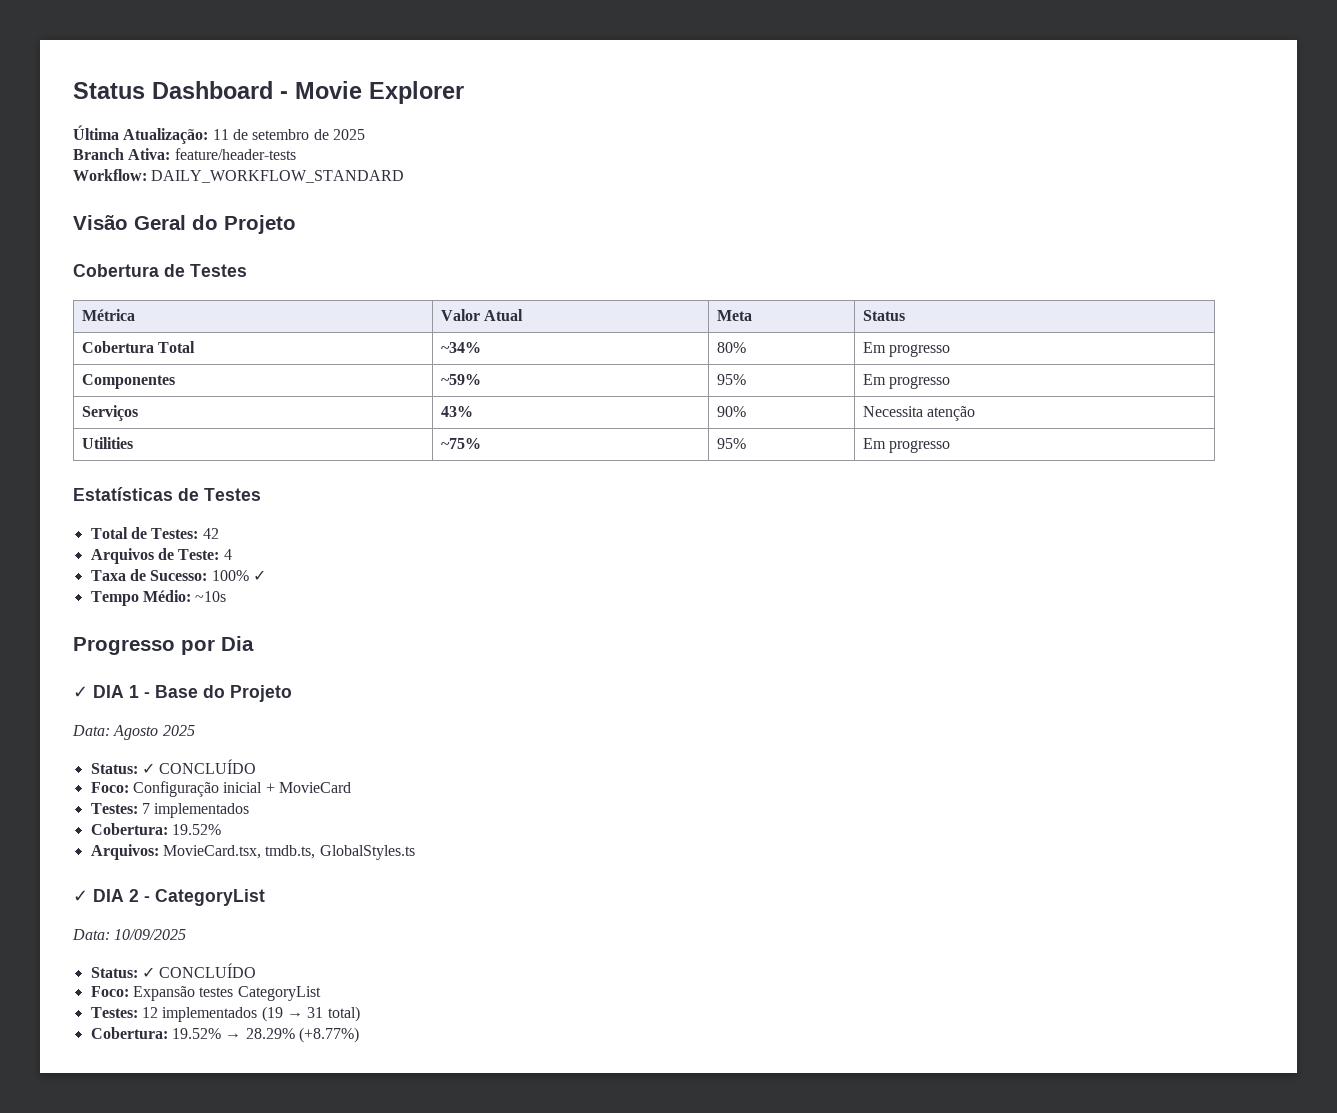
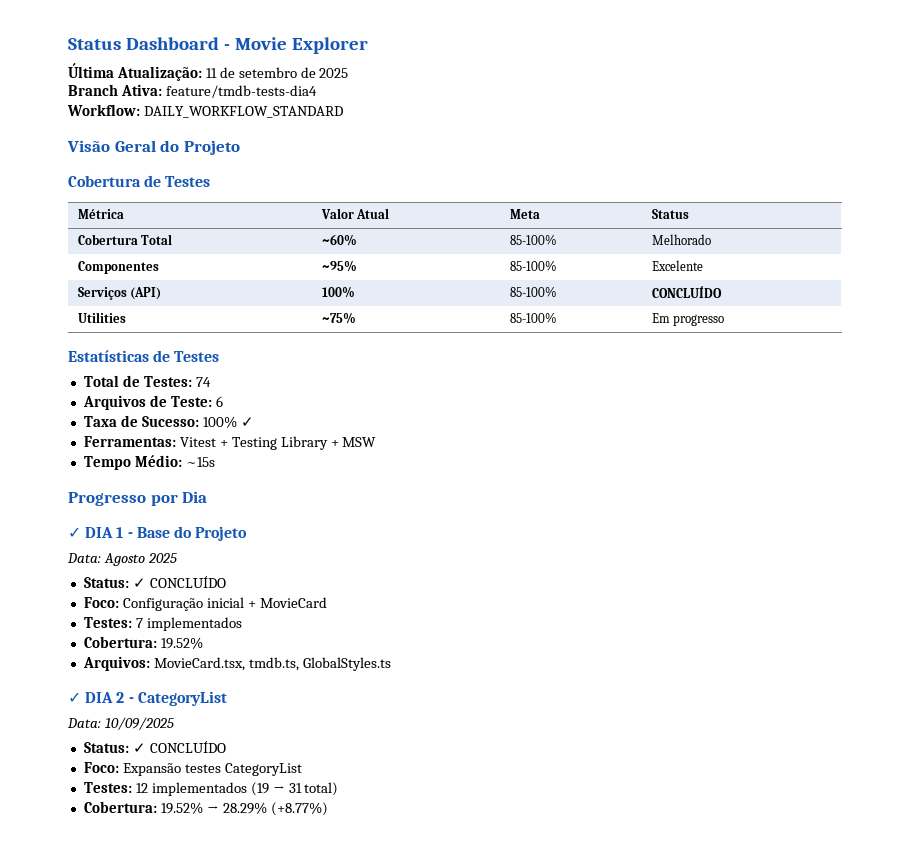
- Branch Ativa: feature/header-tests
+ Branch Ativa: feature/tmdb-tests-dia4
- Cobertura Total | ~34% | 80% | Em progresso
- Componentes | ~59% | 95% | Em progresso
- Serviços | 43% | 90% | Necessita atenção
+ Cobertura Total | ~60% | 85-100% | Melhorado
+ Componentes | ~95% | 85-100% | Excelente
+ Serviços (API) | 100% | 85-100% | CONCLUÍDO
- Utilities | ~75% | 95% | Em progresso
+ Utilities | ~75% | 85-100% | Em progresso
- Total de Testes: 42
+ Total de Testes: 74
- Arquivos de Teste: 4
+ Arquivos de Teste: 6
+ Ferramentas: Vitest + Testing Library + MSW
- Tempo Médio: ~10s
+ Tempo Médio: ~15s

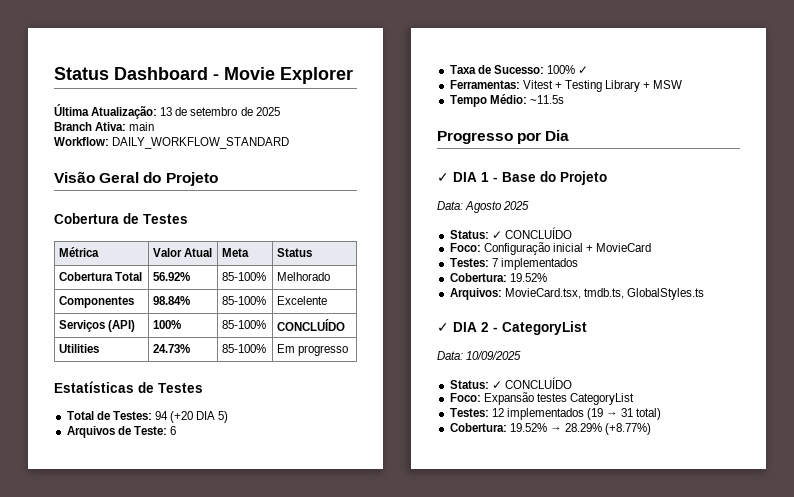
- Última Atualização: 11 de setembro de 2025
+ Última Atualização: 13 de setembro de 2025
- Branch Ativa: feature/tmdb-tests-dia4
+ Branch Ativa: main
- Cobertura Total | ~60% | 85-100% | Melhorado
+ Cobertura Total | 56.92% | 85-100% | Melhorado
- Componentes | ~95% | 85-100% | Excelente
+ Componentes | 98.84% | 85-100% | Excelente
- Utilities | ~75% | 85-100% | Em progresso
+ Utilities | 24.73% | 85-100% | Em progresso
- Total de Testes: 74
+ Total de Testes: 94 (+20 DIA 5)
- Tempo Médio: ~15s
+ Tempo Médio: ~11.5s

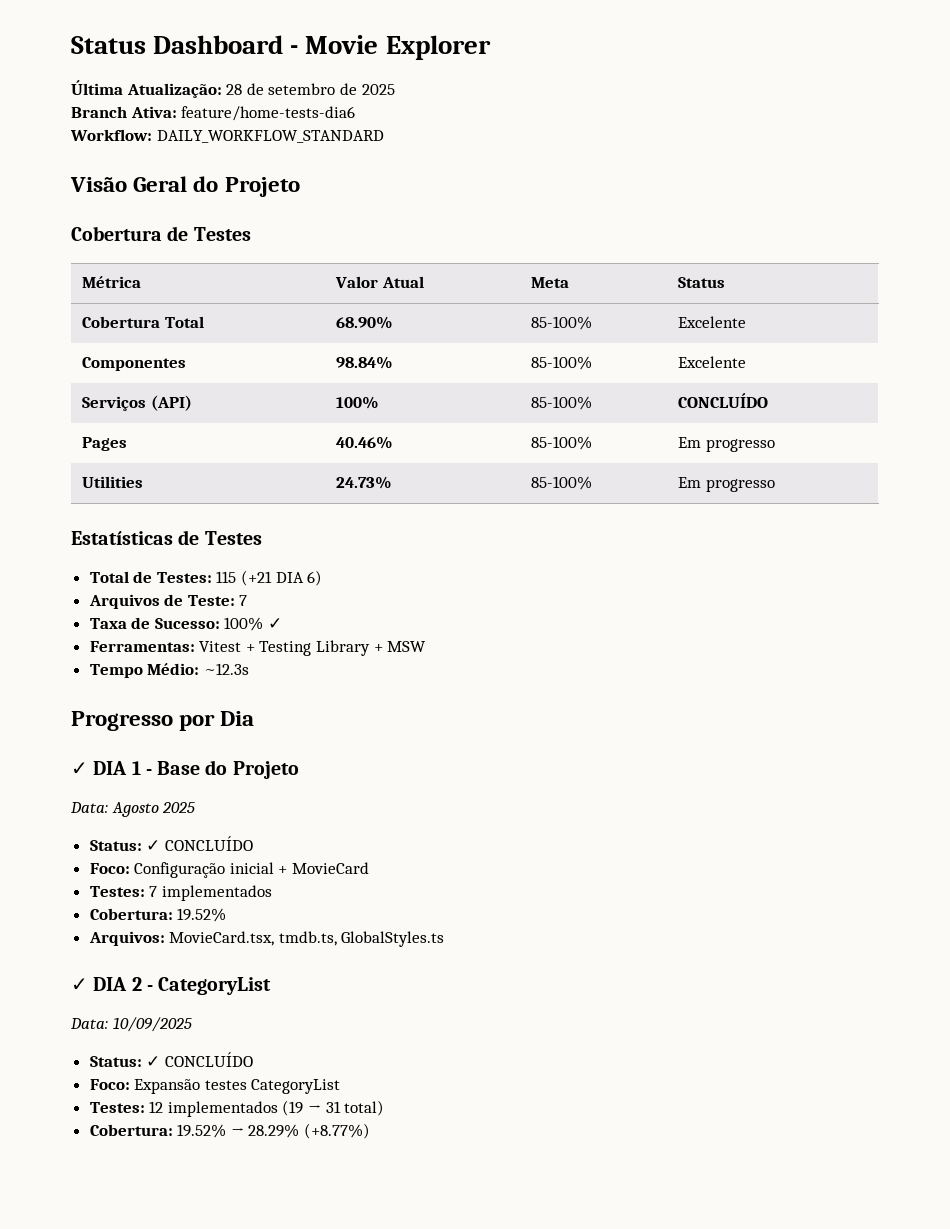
- Última Atualização: 13 de setembro de 2025
+ Última Atualização: 28 de setembro de 2025
- Branch Ativa: main
+ Branch Ativa: feature/home-tests-dia6
- Cobertura Total | 56.92% | 85-100% | Melhorado
+ Cobertura Total | 68.90% | 85-100% | Excelente
+ Pages | 40.46% | 85-100% | Em progresso
- Total de Testes: 94 (+20 DIA 5)
+ Total de Testes: 115 (+21 DIA 6)
- Arquivos de Teste: 6
+ Arquivos de Teste: 7
- Tempo Médio: ~11.5s
+ Tempo Médio: ~12.3s

